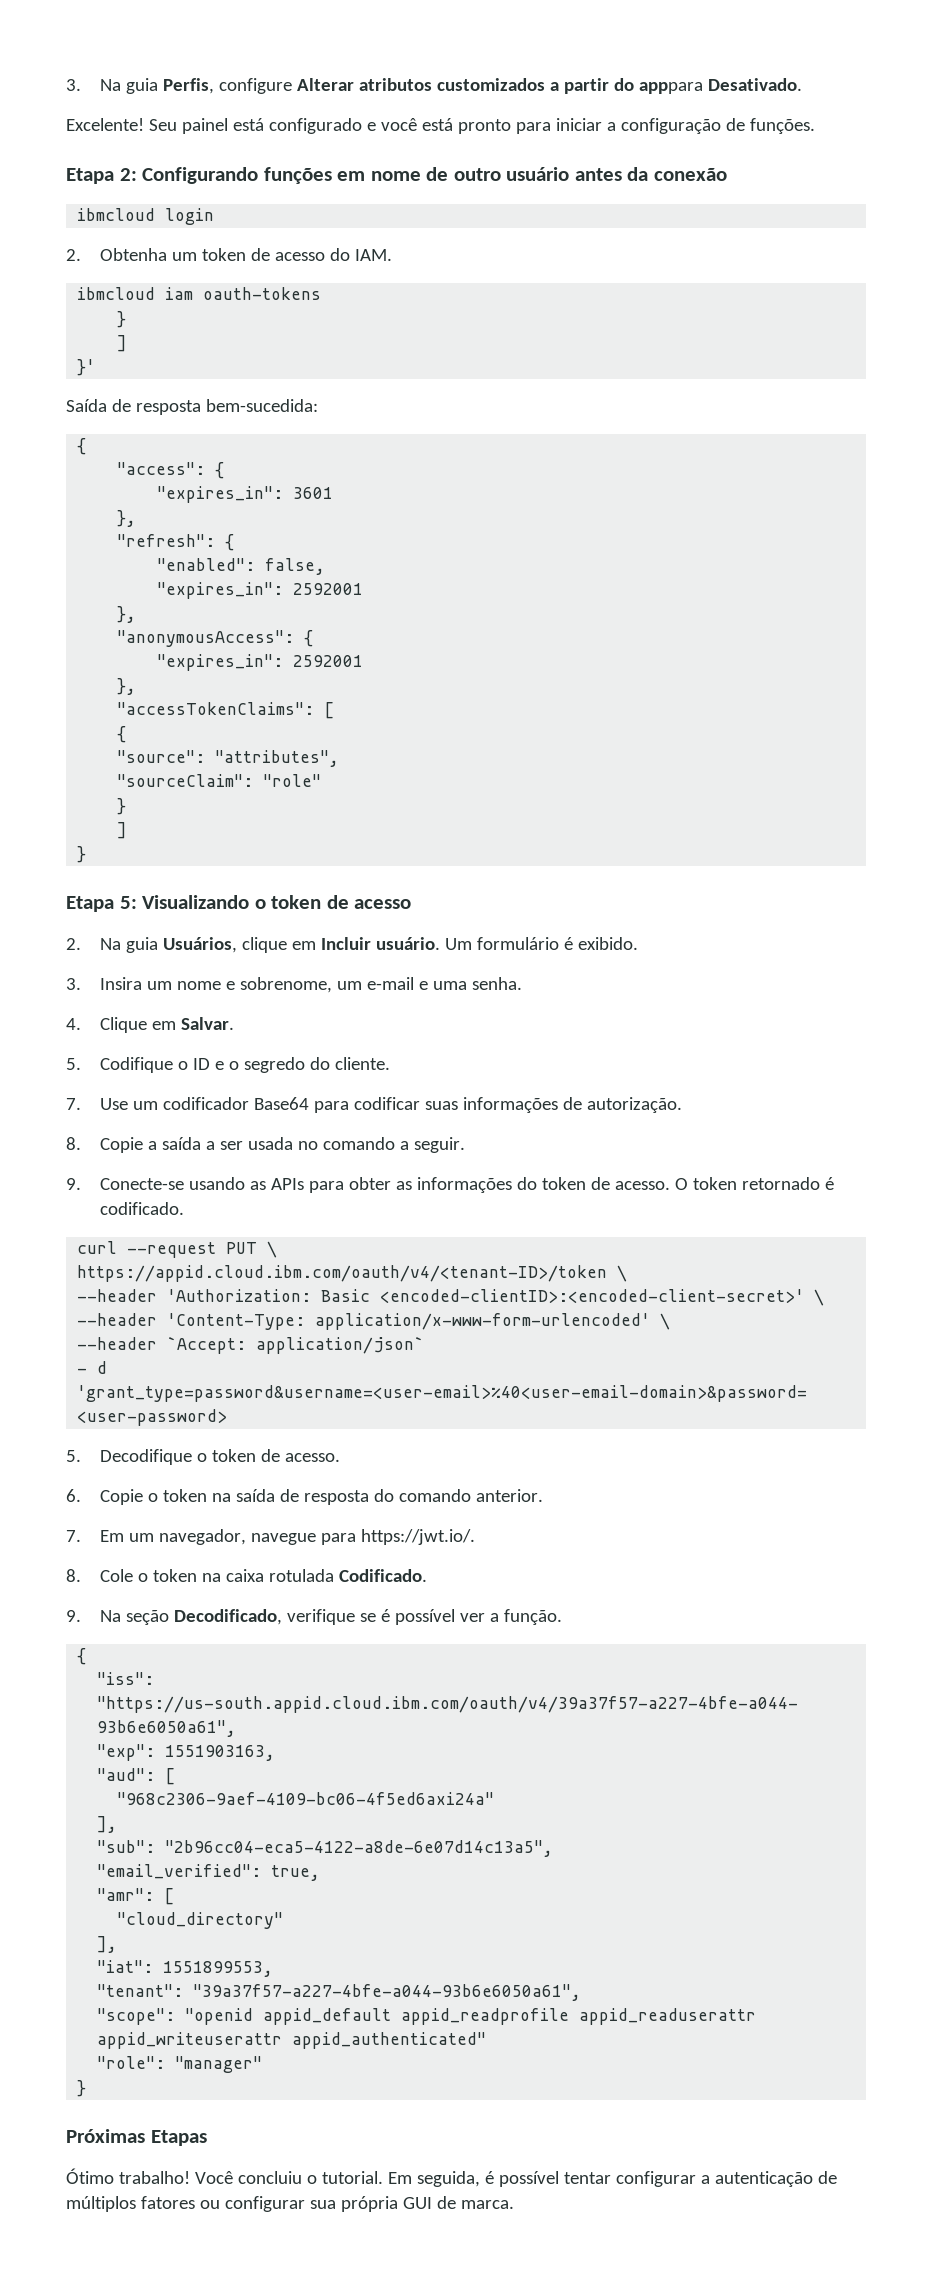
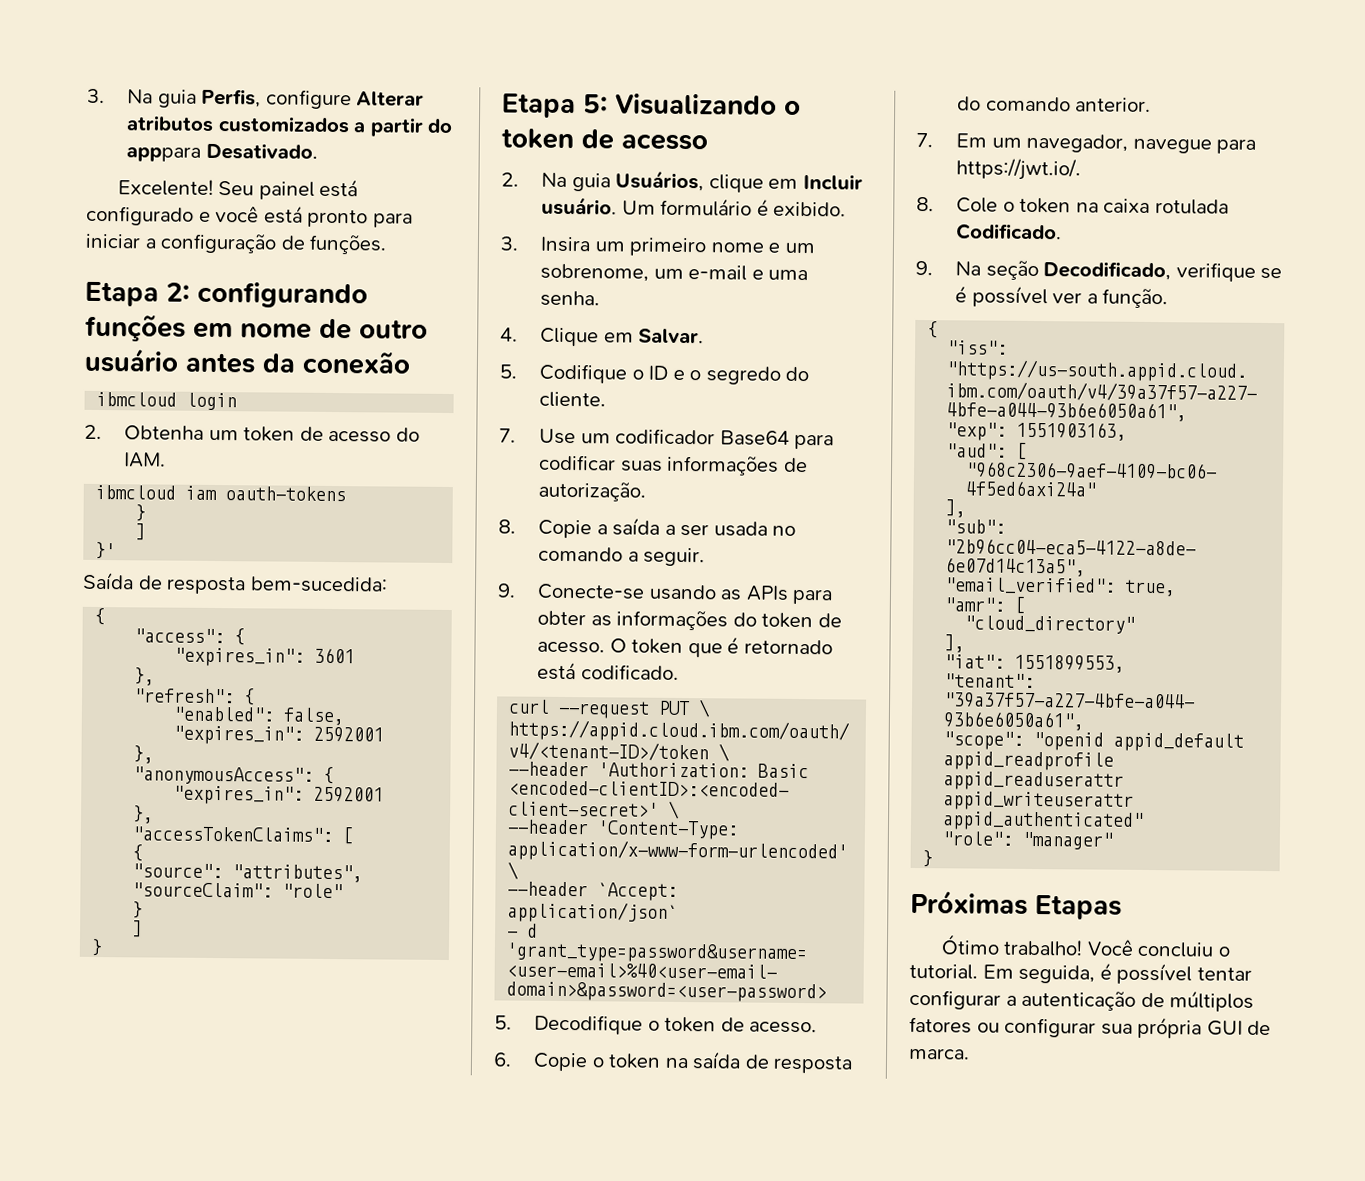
- Etapa 2: Configurando funções em nome de outro usuário antes da conexão
+ Etapa 2: configurando funções em nome de outro usuário antes da conexão
- 3. Insira um nome e sobrenome, um e-mail e uma senha.
+ 3. Insira um primeiro nome e um sobrenome, um e-mail e uma senha.
- O token retornado é codificado.
+ O token que é retornado está codificado.

